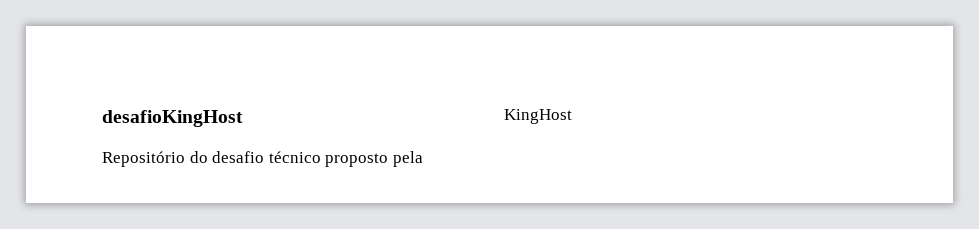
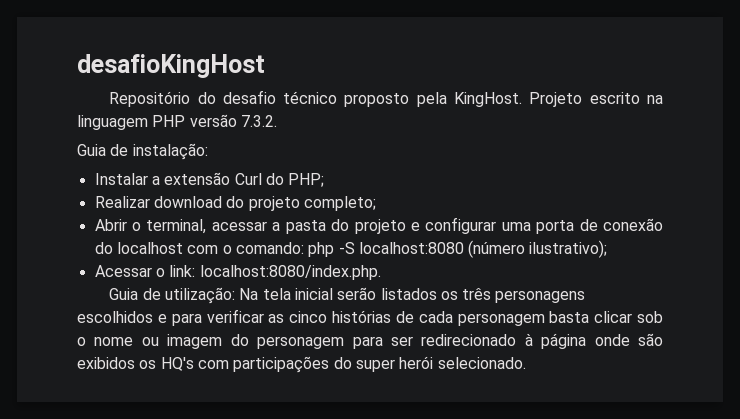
- Repositório do desafio técnico proposto pela KingHost
+ Repositório do desafio técnico proposto pela KingHost. Projeto escrito na linguagem PHP versão 7.3.2.
+ Guia de instalação:
+ Instalar a extensão Curl do PHP;
+ Realizar download do projeto completo;
+ Abrir o terminal, acessar a pasta do projeto e configurar uma porta de conexão do localhost com o comando: php -S localhost:8080 (número ilustrativo);
+ Acessar o link: localhost:8080/index.php.
+ Guia de utilização: Na tela inicial serão listados os três personagens escolhidos e para verificar as cinco histórias de cada personagem basta clicar sob o nome ou imagem do personagem para ser redirecionado à página onde são exibidos os HQ's com participações do super herói selecionado.

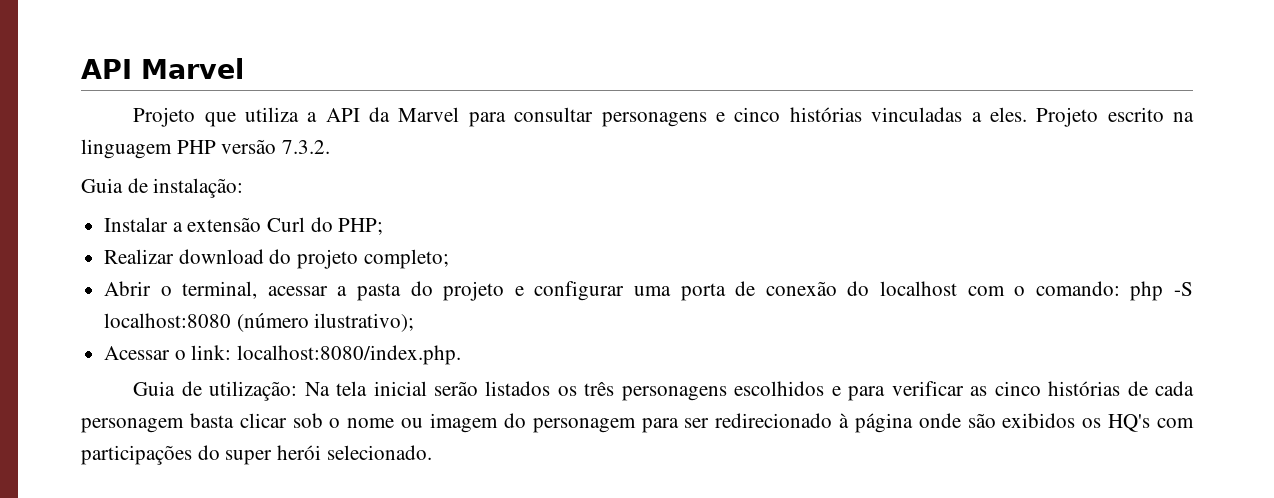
- desafioKingHost
- Repositório do desafio técnico proposto pela KingHost.
+ API Marvel
+ Projeto que utiliza a API da Marvel para consultar personagens e cinco histórias vinculadas a eles.

